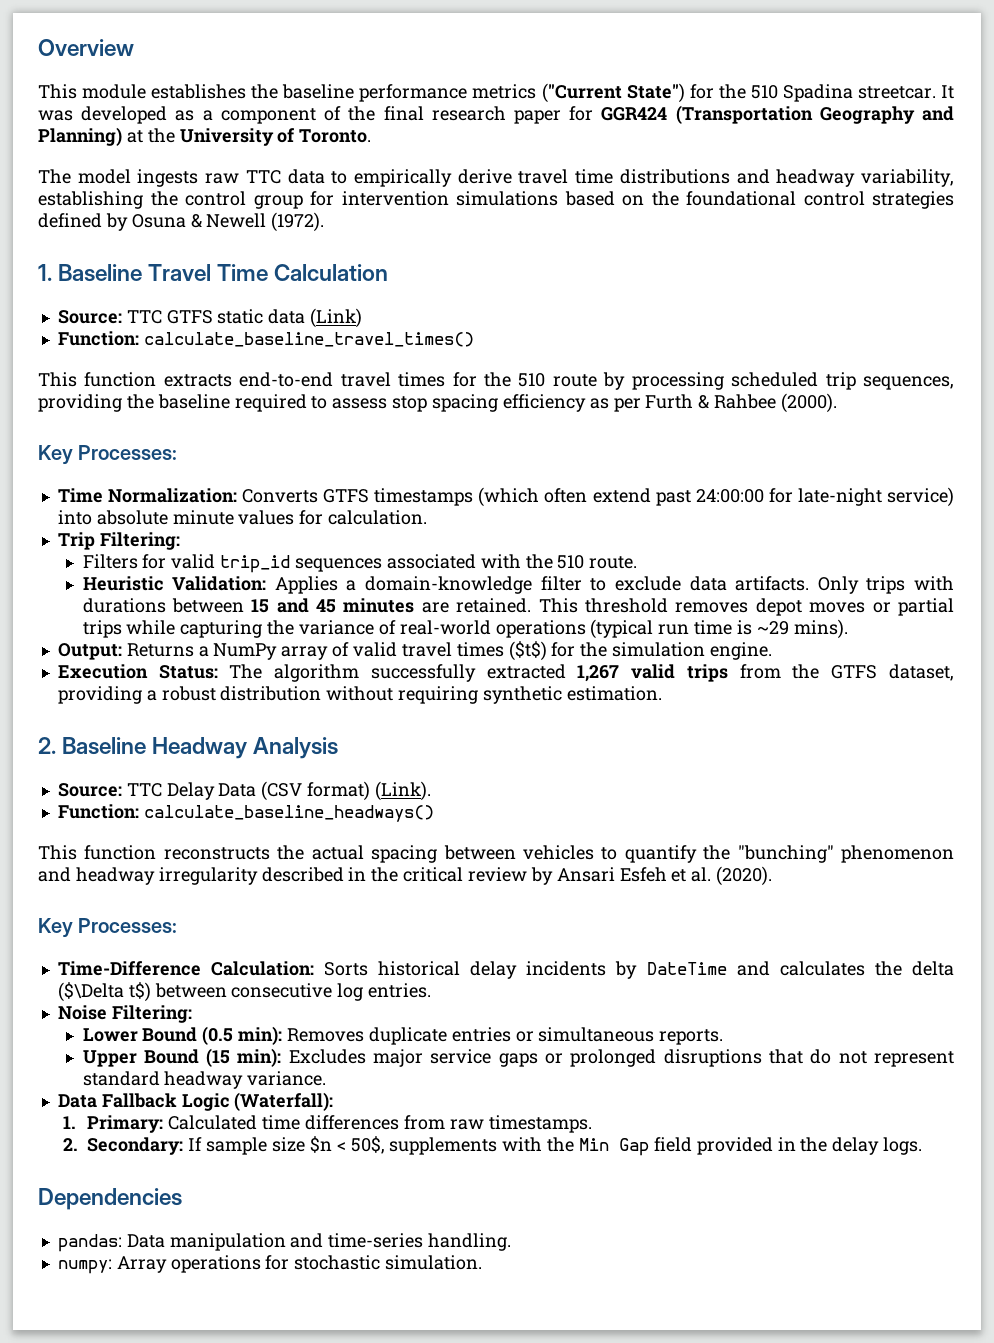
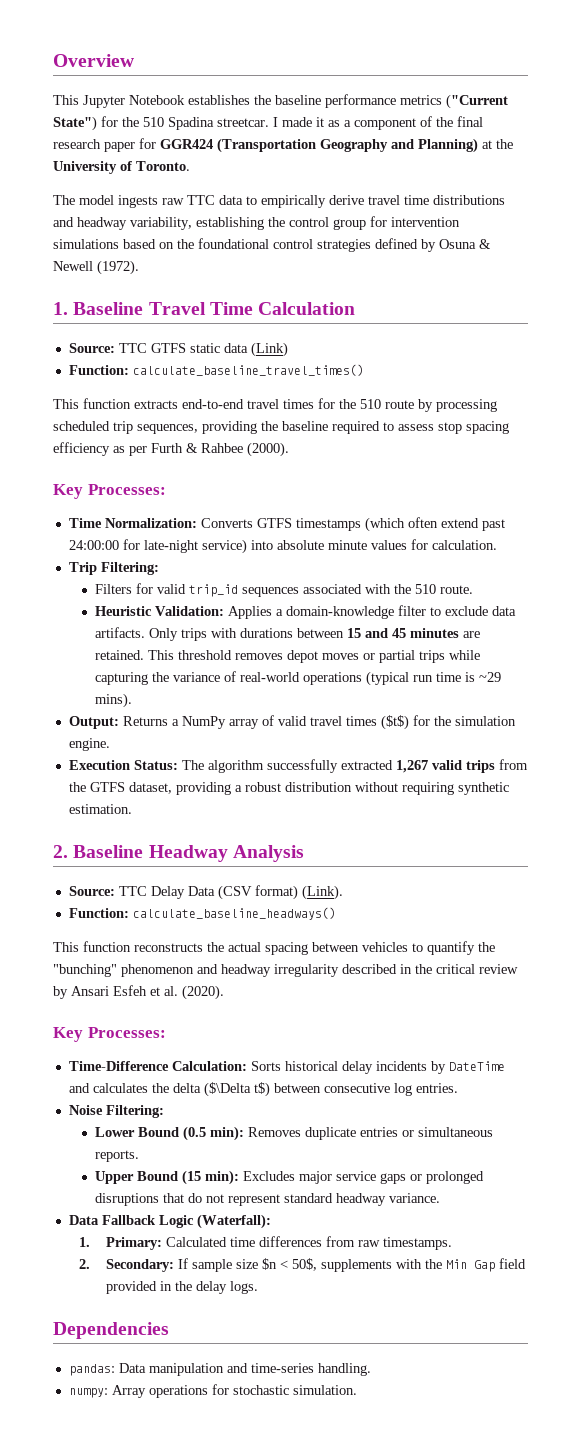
- This module establishes the baseline performance metrics ("Current State") for the 510 Spadina streetcar.
+ This Jupyter Notebook establishes the baseline performance metrics ("Current State") for the 510 Spadina streetcar.
- It was developed as a component of the final research paper for GGR424 (Transportation Geography and Planning) at the University of Toronto.
+ I made it as a component of the final research paper for GGR424 (Transportation Geography and Planning) at the University of Toronto.

